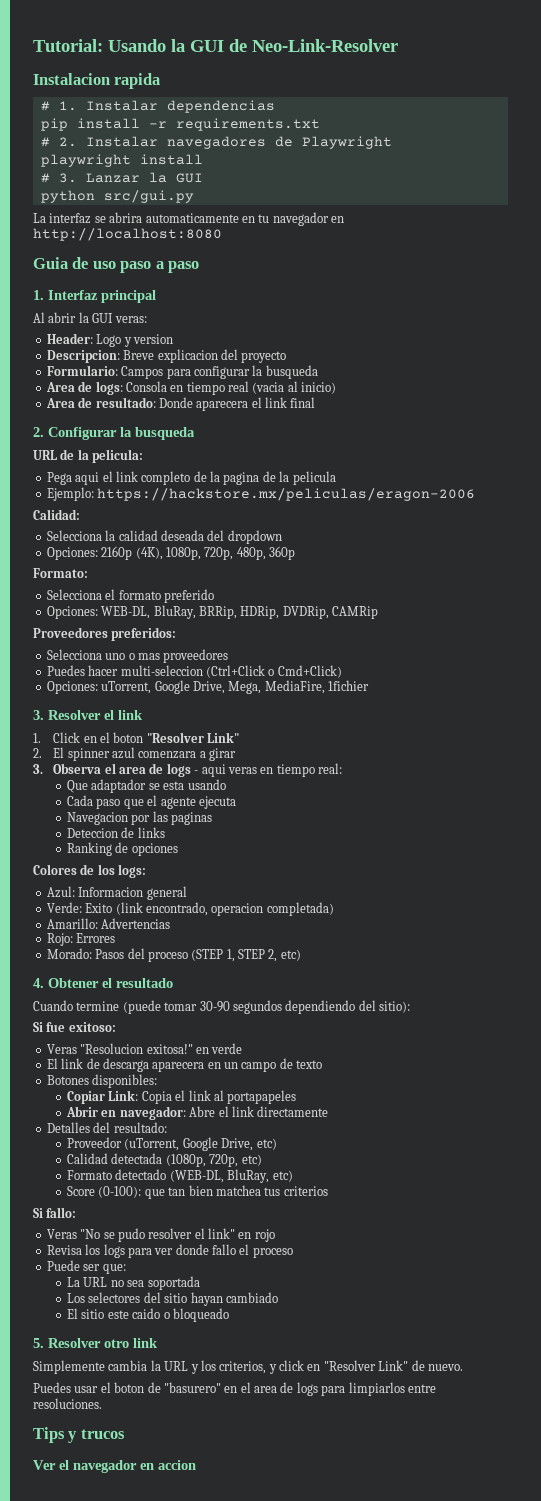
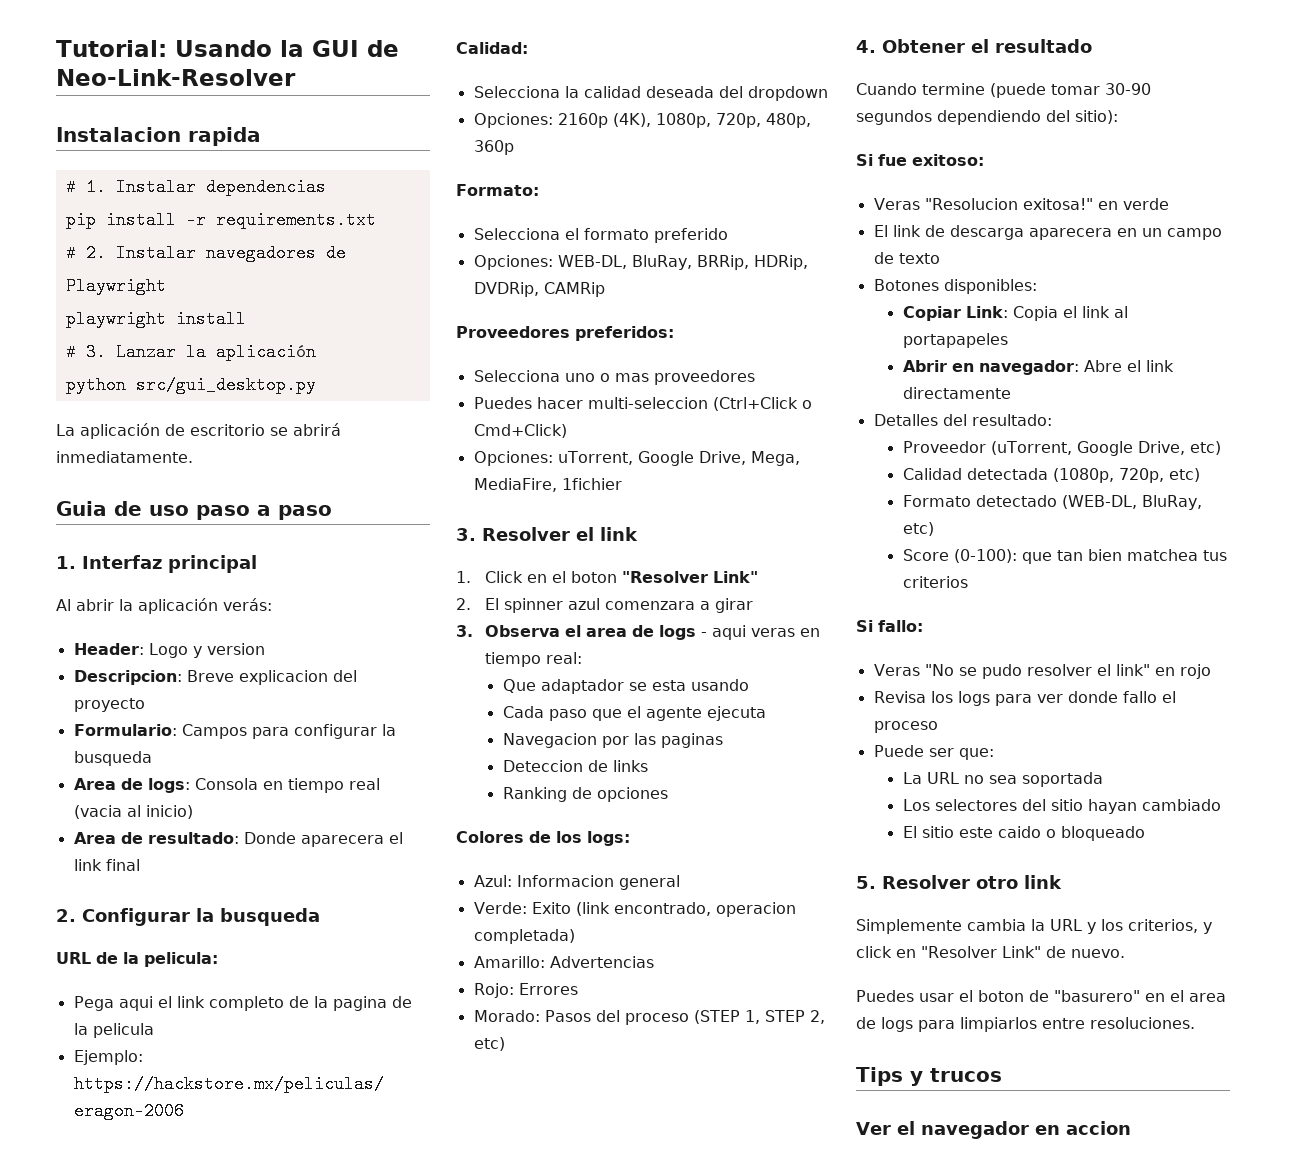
- # 3. Lanzar la GUI
+ # 3. Lanzar la aplicación
- python src/gui.py
- La interfaz se abrira automaticamente en tu navegador en http://localhost:8080
+ python src/gui_desktop.py
+ La aplicación de escritorio se abrirá inmediatamente.
- Al abrir la GUI veras:
+ Al abrir la aplicación verás:

